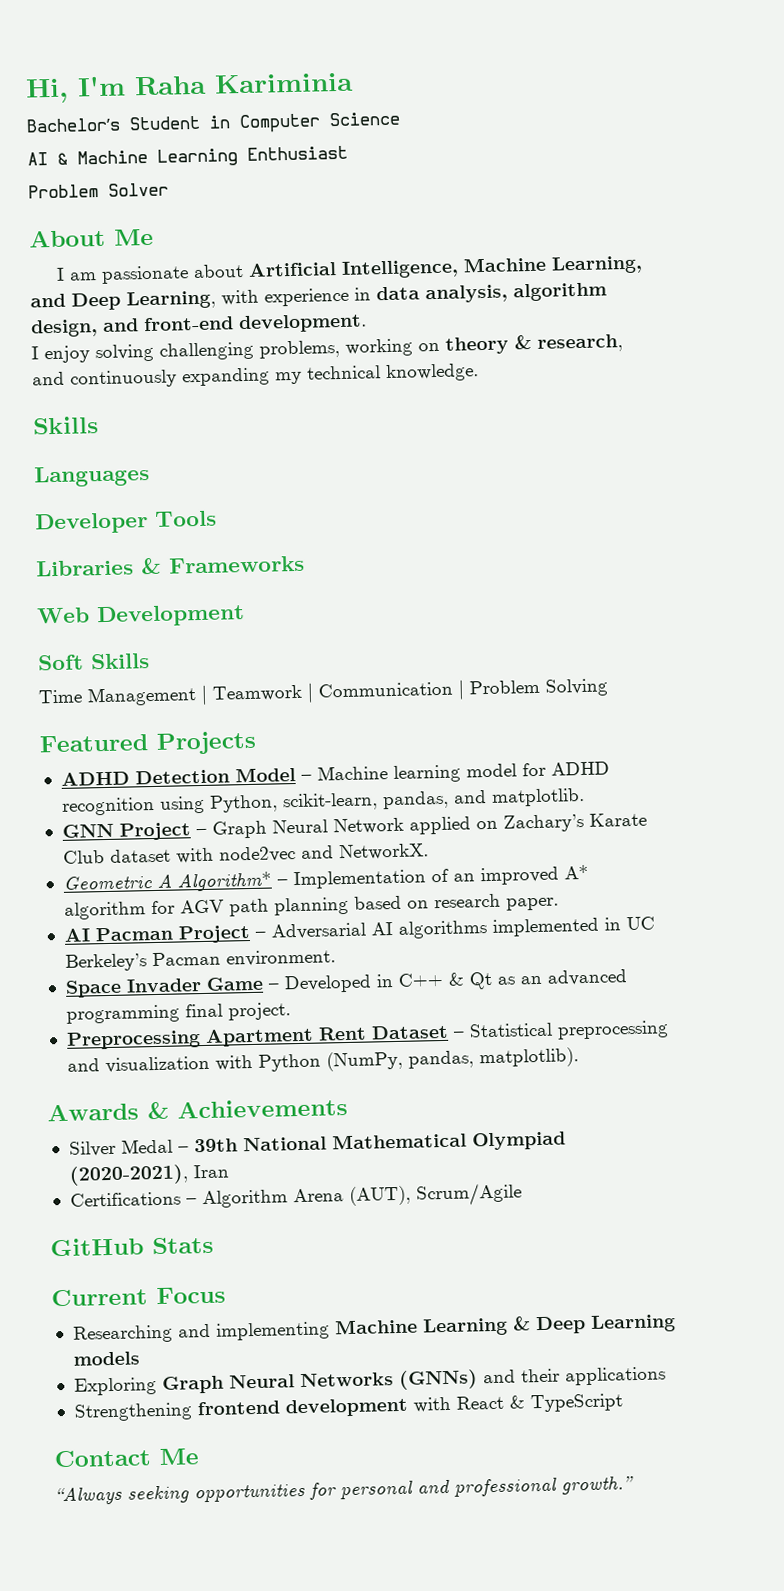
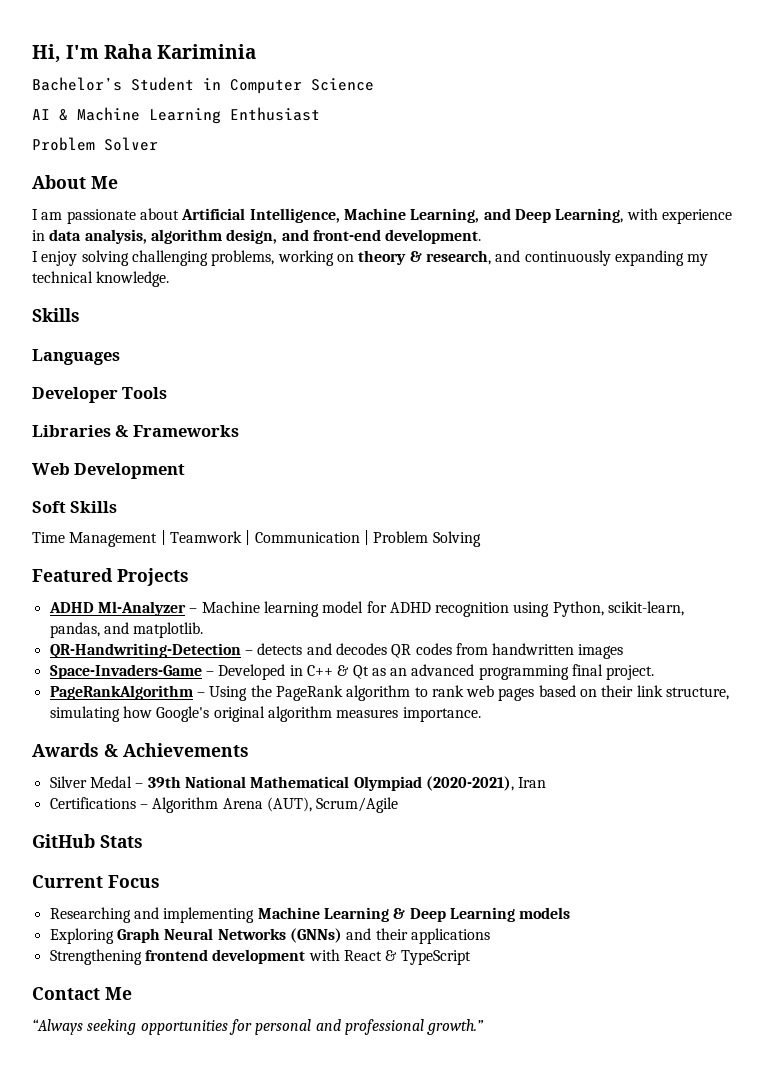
- ADHD Detection Model – Machine learning model for ADHD recognition using Python, scikit-learn, pandas, and matplotlib.
+ ADHD Ml-Analyzer – Machine learning model for ADHD recognition using Python, scikit-learn, pandas, and matplotlib.
- GNN Project – Graph Neural Network applied on Zachary’s Karate Club dataset with node2vec and NetworkX.
- Geometric A Algorithm* – Implementation of an improved A* algorithm for AGV path planning based on research paper.
- AI Pacman Project – Adversarial AI algorithms implemented in UC Berkeley’s Pacman environment.
- Space Invader Game – Developed in C++ & Qt as an advanced programming final project.
+ QR-Handwriting-Detection – detects and decodes QR codes from handwritten images
+ Space-Invaders-Game – Developed in C++ & Qt as an advanced programming final project.
- Preprocessing Apartment Rent Dataset – Statistical preprocessing and visualization with Python (NumPy, pandas, matplotlib).
+ PageRankAlgorithm – Using the PageRank algorithm to rank web pages based on their link structure, simulating how Google's original algorithm measures importance.

